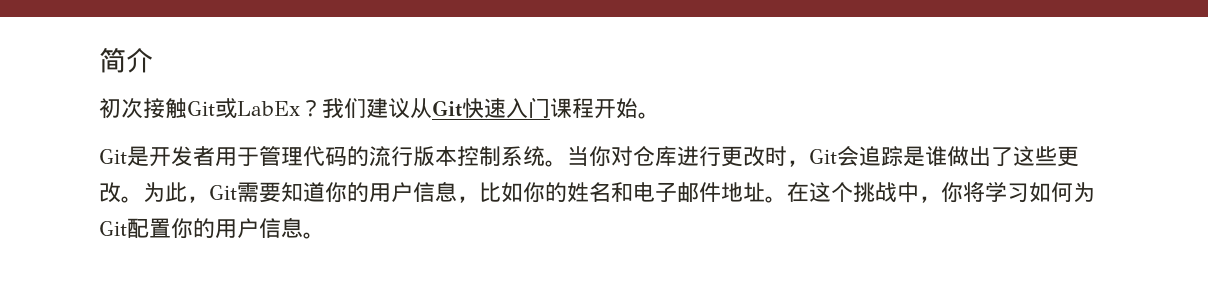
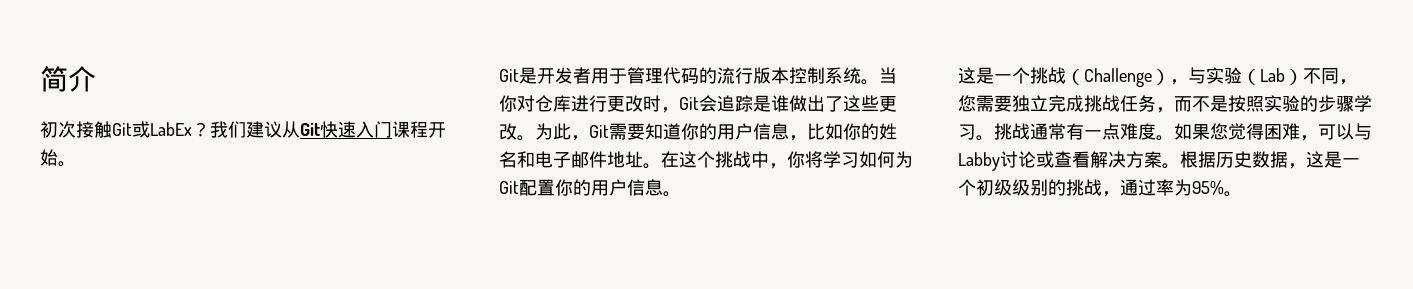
+ 这是一个挑战（Challenge），与实验（Lab）不同，您需要独立完成挑战任务，而不是按照实验的步骤学习。挑战通常有一点难度。如果您觉得困难，可以与Labby讨论或查看解决方案。根据历史数据，这是一个初级级别的挑战，通过率为95%。

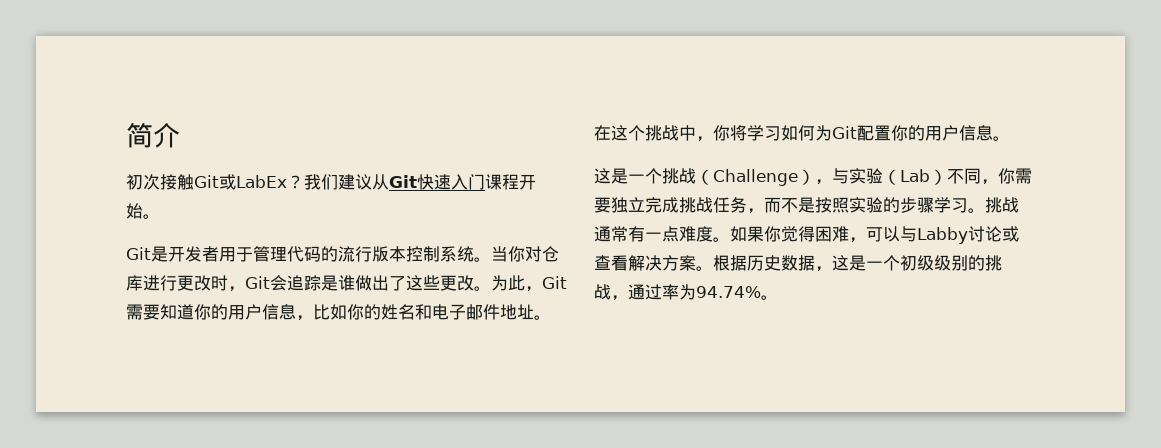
- 这是一个挑战（Challenge），与实验（Lab）不同，您需要独立完成挑战任务，而不是按照实验的步骤学习。
+ 这是一个挑战（Challenge），与实验（Lab）不同，你需要独立完成挑战任务，而不是按照实验的步骤学习。
- 如果您觉得困难，可以与Labby讨论或查看解决方案。
+ 如果你觉得困难，可以与Labby讨论或查看解决方案。
- 根据历史数据，这是一个初级级别的挑战，通过率为95%。
+ 根据历史数据，这是一个初级级别的挑战，通过率为94.74%。

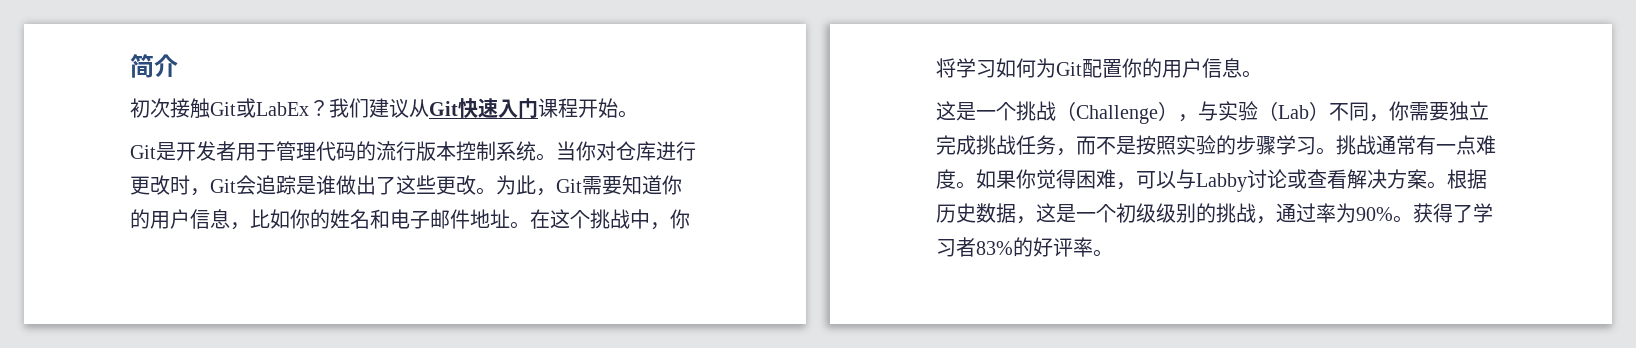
- 根据历史数据，这是一个初级级别的挑战，通过率为94.74%。
+ 根据历史数据，这是一个初级级别的挑战，通过率为90%。获得了学习者83%的好评率。

